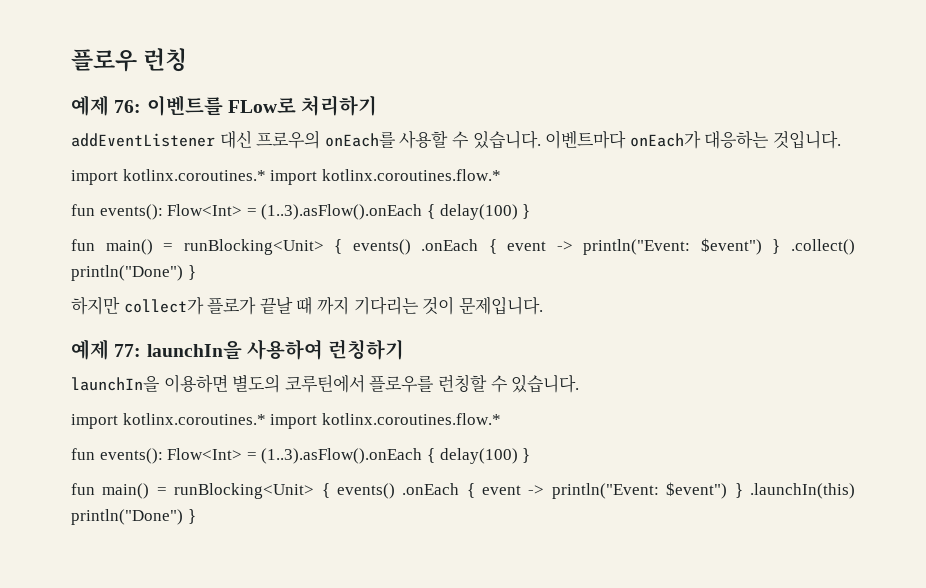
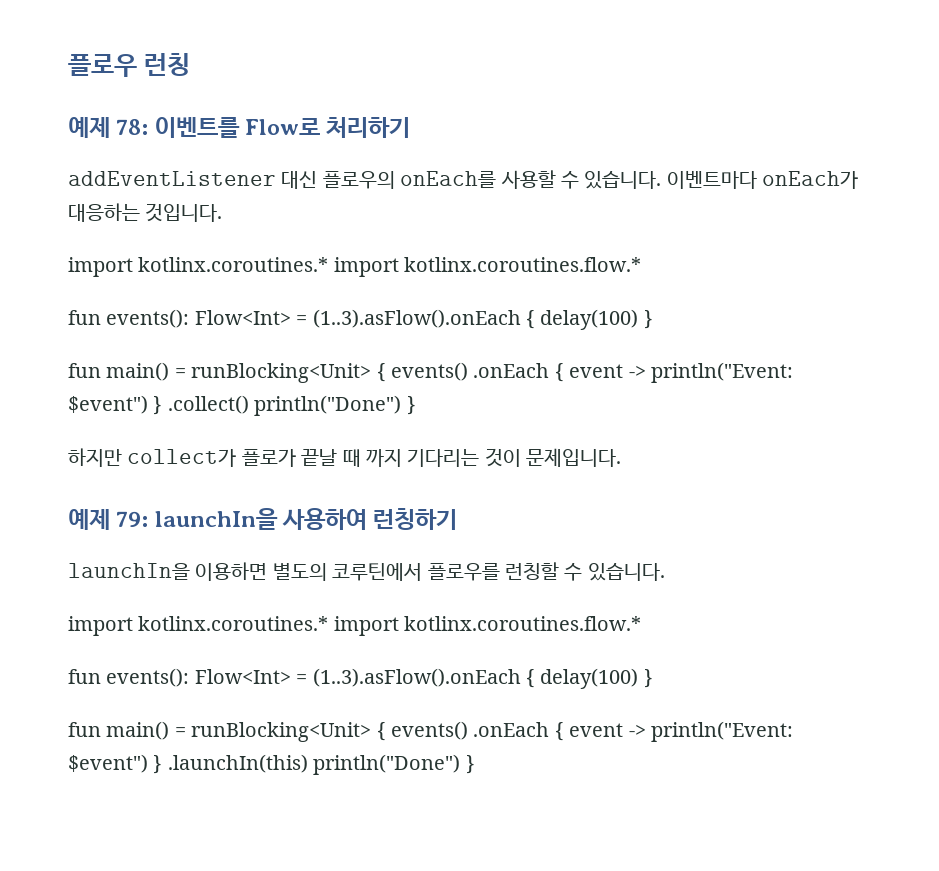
- 예제 76: 이벤트를 FLow로 처리하기
+ 예제 78: 이벤트를 Flow로 처리하기
- addEventListener 대신 프로우의 onEach를 사용할 수 있습니다.
+ addEventListener 대신 플로우의 onEach를 사용할 수 있습니다.
- 예제 77: launchIn을 사용하여 런칭하기
+ 예제 79: launchIn을 사용하여 런칭하기

